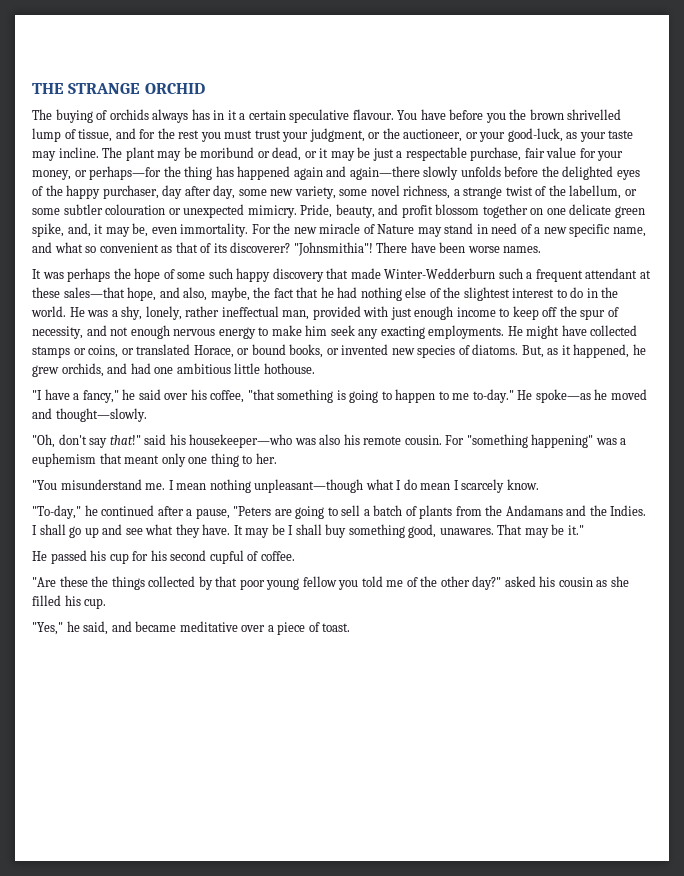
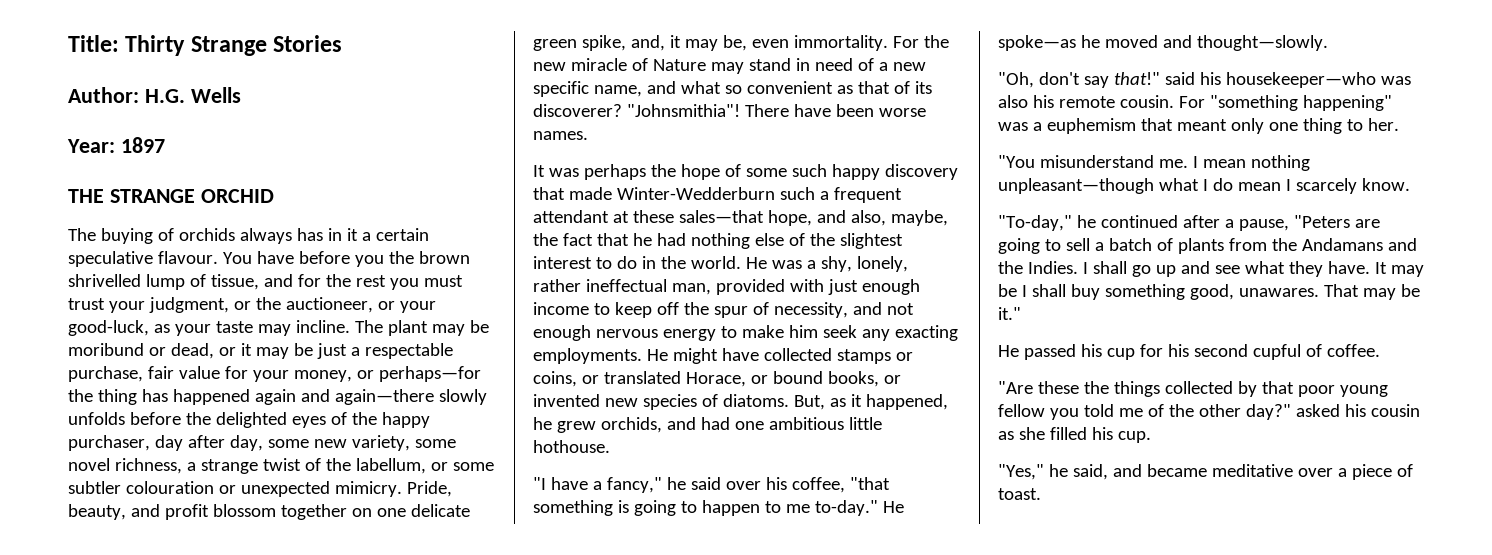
+ Title: Thirty Strange Stories
+ Author: H.G. Wells
+ Year: 1897

